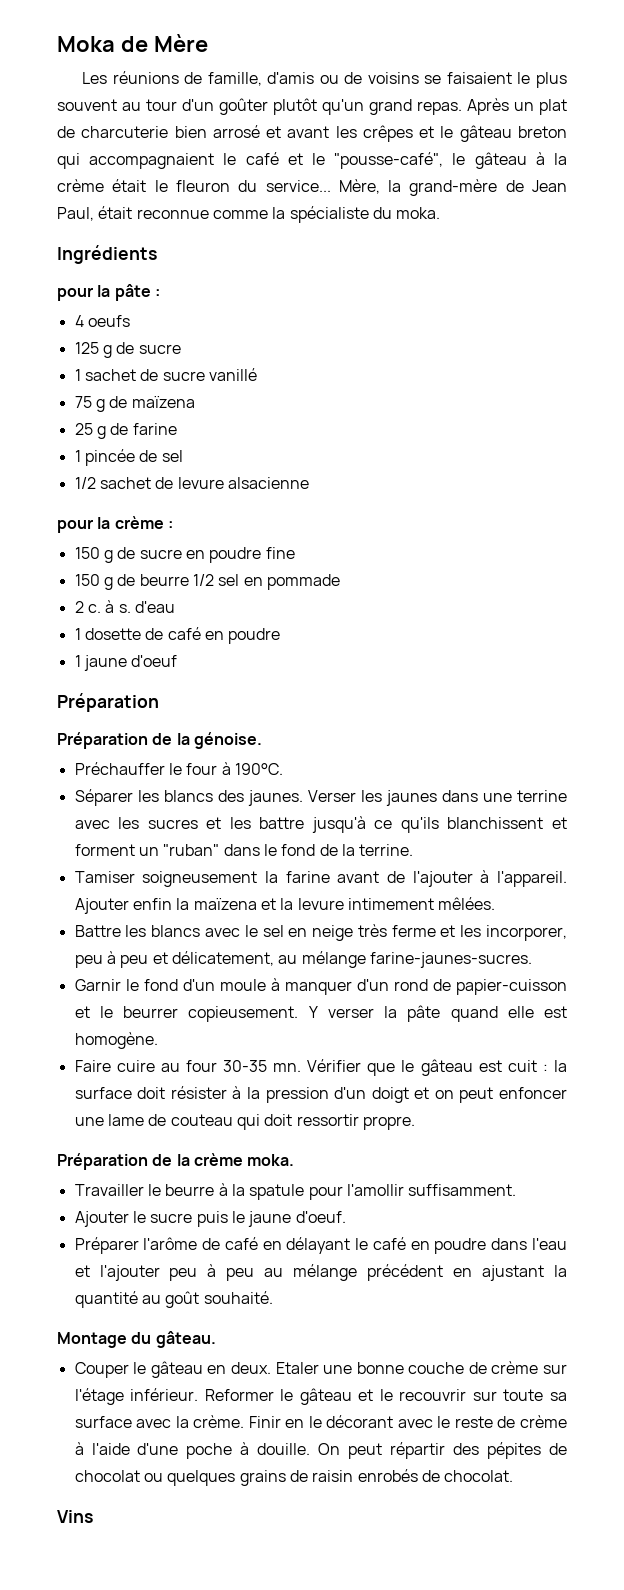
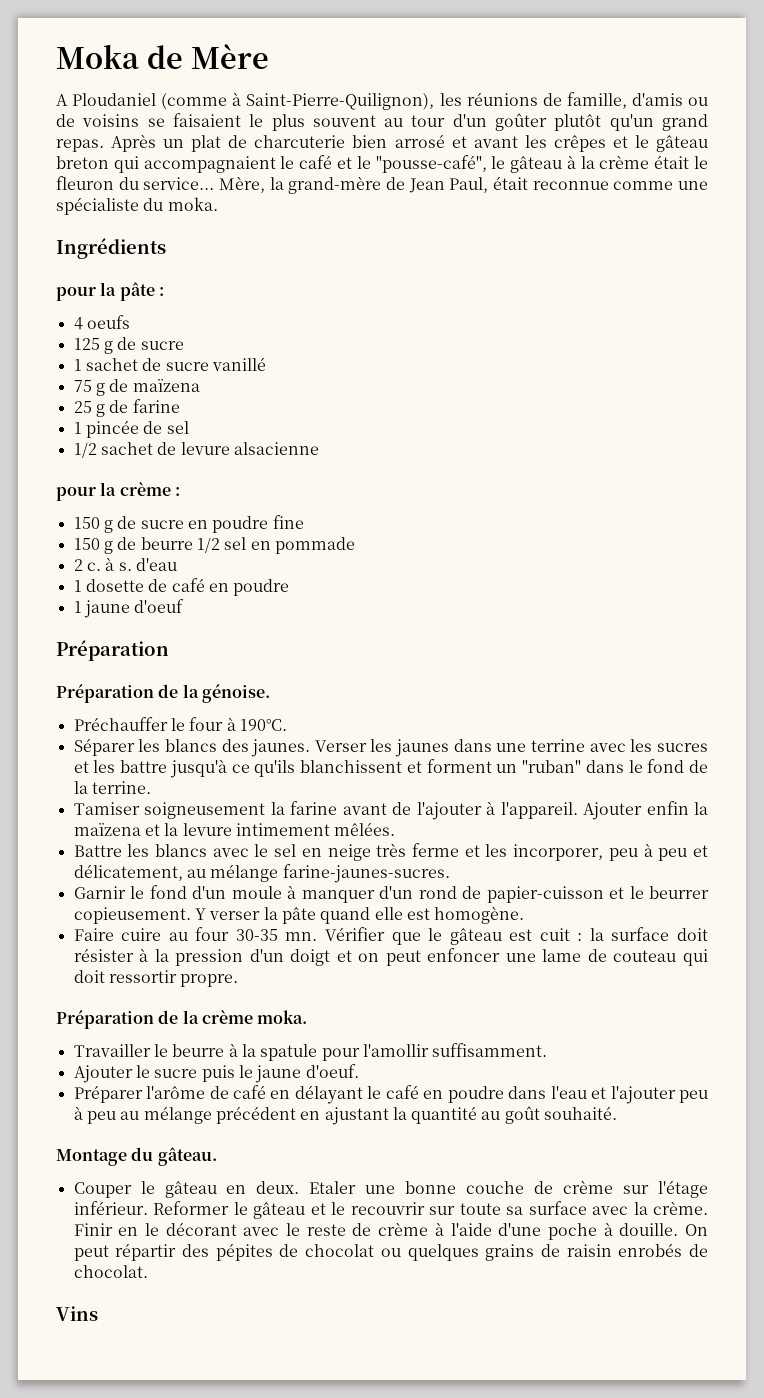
- Les réunions de famille, d'amis ou de voisins se faisaient le plus souvent au tour d'un goûter plutôt qu'un grand repas.
+ A Ploudaniel (comme à Saint-Pierre-Quilignon), les réunions de famille, d'amis ou de voisins se faisaient le plus souvent au tour d'un goûter plutôt qu'un grand repas.
- Mère, la grand-mère de Jean Paul, était reconnue comme la spécialiste du moka.
+ Mère, la grand-mère de Jean Paul, était reconnue comme une spécialiste du moka.

